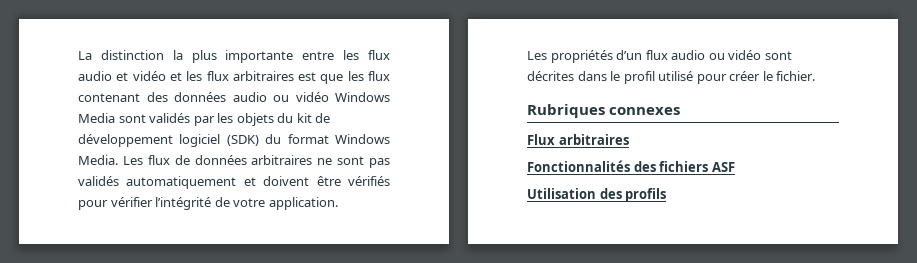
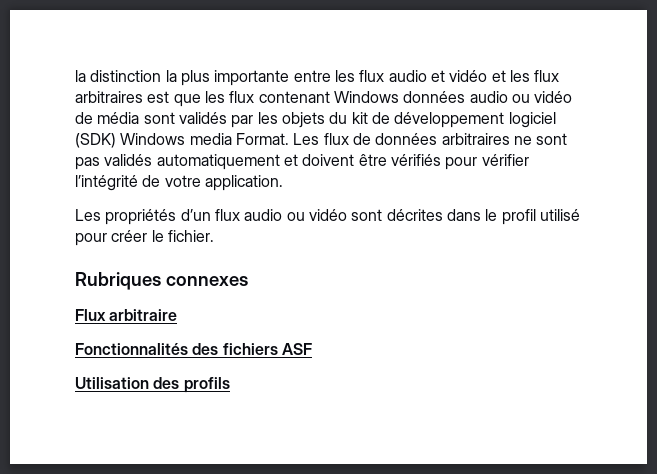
- La distinction la plus importante entre les flux audio et vidéo et les flux arbitraires est que les flux contenant des données audio ou vidéo Windows Media sont validés par les objets du kit de développement logiciel (SDK) du format Windows Media.
+ la distinction la plus importante entre les flux audio et vidéo et les flux arbitraires est que les flux contenant Windows données audio ou vidéo de média sont validés par les objets du kit de développement logiciel (SDK) Windows media Format.
- Flux arbitraires
+ Flux arbitraire

